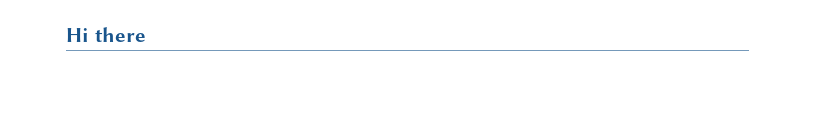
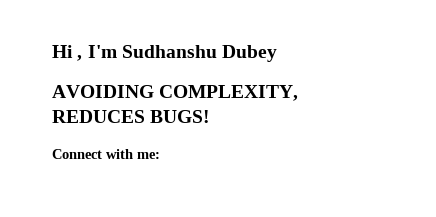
- Hi there
+ Hi , I'm Sudhanshu Dubey
+ AVOIDING COMPLEXITY, REDUCES BUGS!
+ Connect with me:

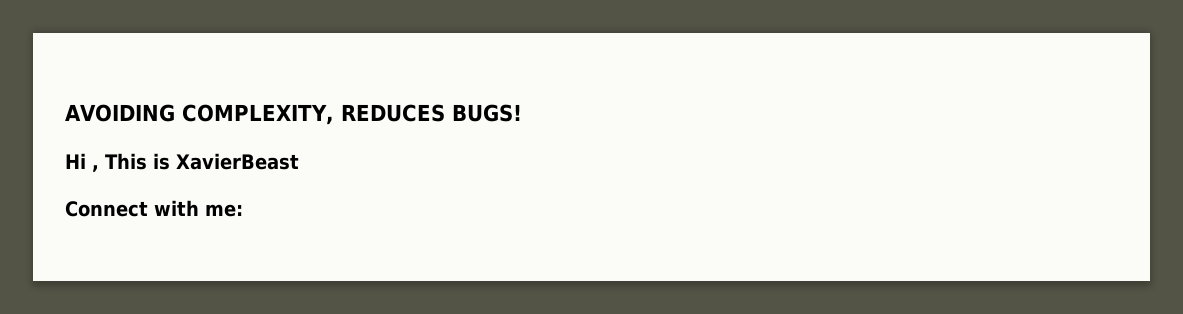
- Hi , I'm Sudhanshu Dubey
+ Hi , This is XavierBeast

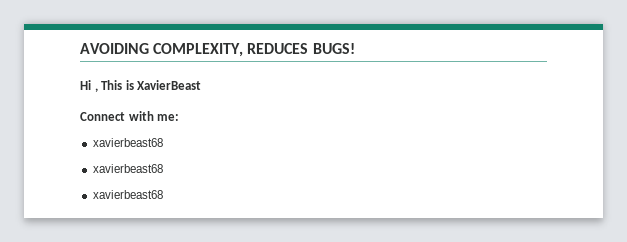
  Connect with me:
+ xavierbeast68
+ xavierbeast68
+ xavierbeast68

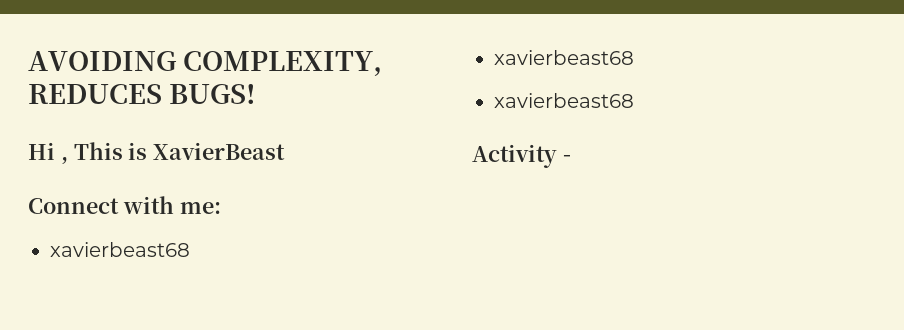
+ Activity -

